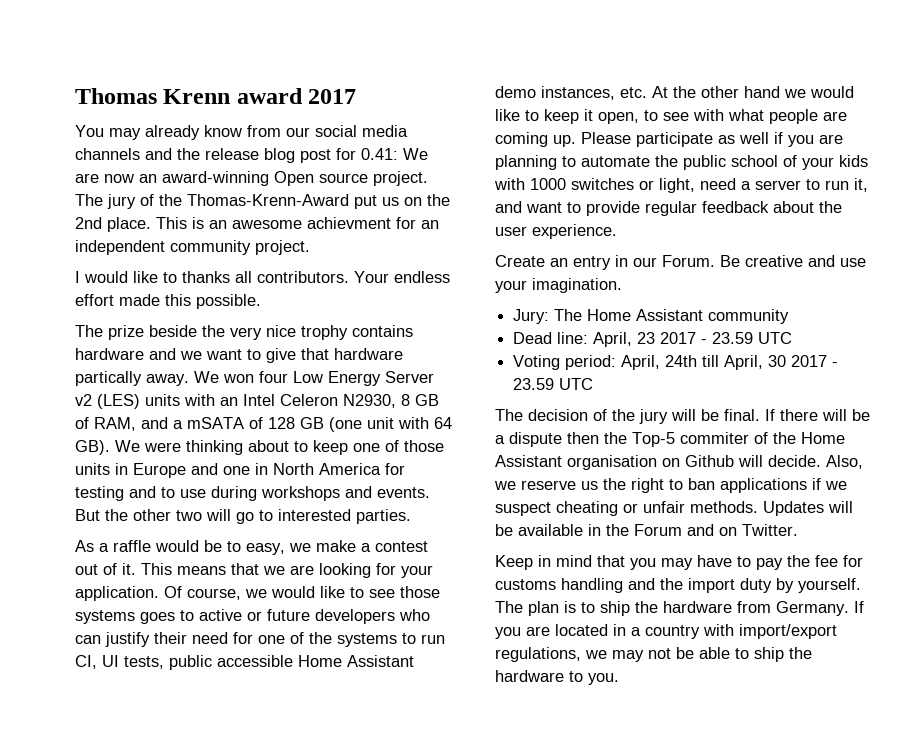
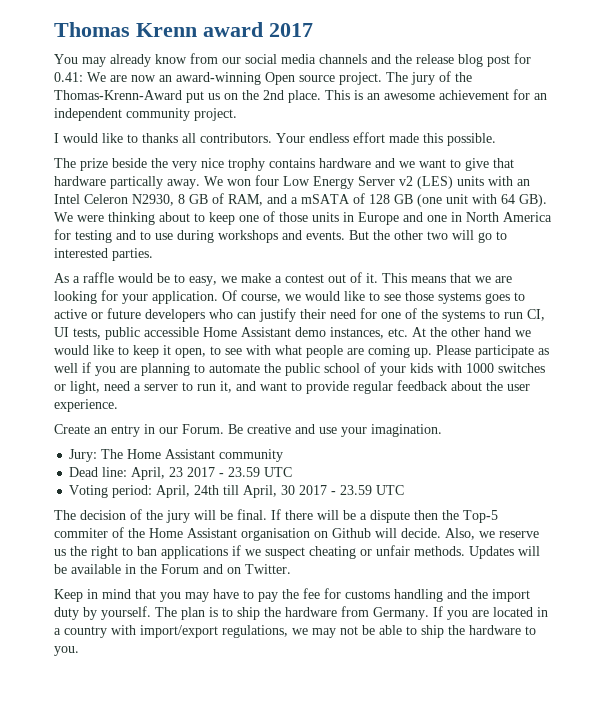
- This is an awesome achievment for an independent community project.
+ This is an awesome achievement for an independent community project.

